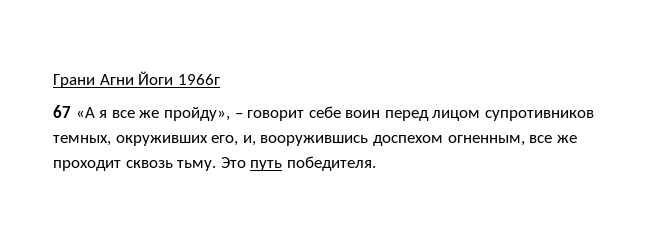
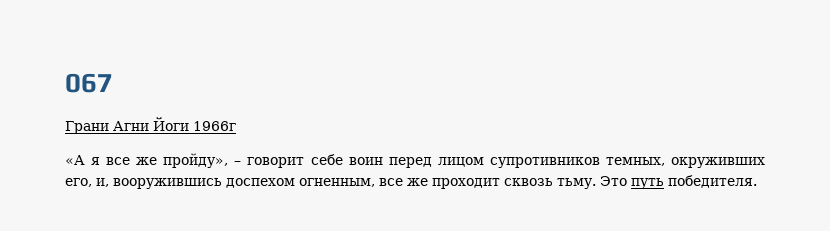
+ 067
- 67 «А я все же пройду», – говорит себе воин перед лицом супротивников темных, окруживших его, и, вооружившись доспехом огненным, все же проходит сквозь тьму.
+ «А я все же пройду», – говорит себе воин перед лицом супротивников темных, окруживших его, и, вооружившись доспехом огненным, все же проходит сквозь тьму.

